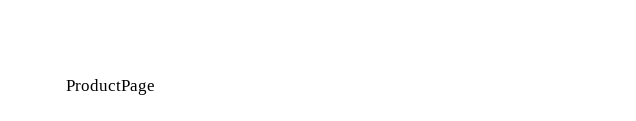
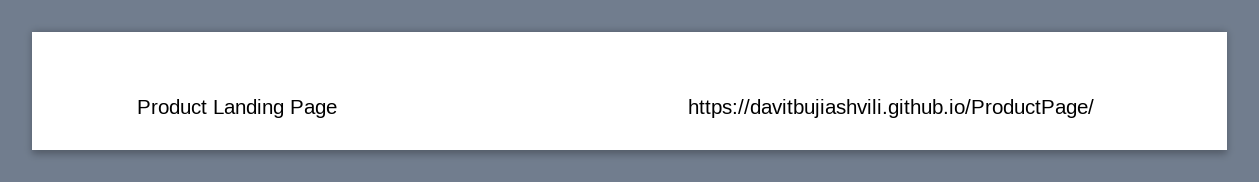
- ProductPage
+ Product Landing Page https://davitbujiashvili.github.io/ProductPage/

